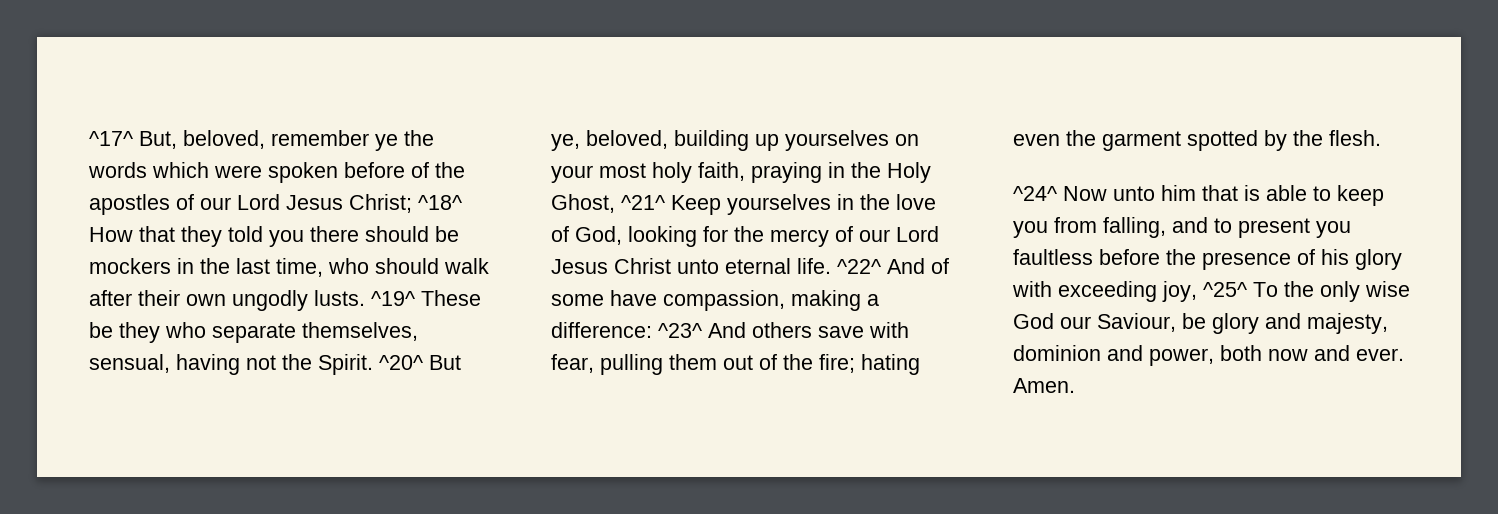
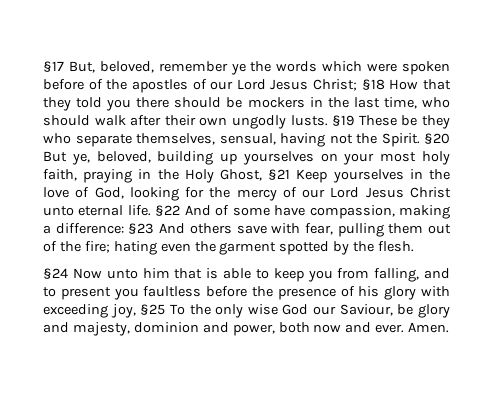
- ^17^ But, beloved, remember ye the words which were spoken before of the apostles of our Lord Jesus Christ; ^18^ How that they told you there should be mockers in the last time, who should walk after their own ungodly lusts.
+ §17 But, beloved, remember ye the words which were spoken before of the apostles of our Lord Jesus Christ; §18 How that they told you there should be mockers in the last time, who should walk after their own ungodly lusts.
- ^19^ These be they who separate themselves, sensual, having not the Spirit.
+ §19 These be they who separate themselves, sensual, having not the Spirit.
- ^20^ But ye, beloved, building up yourselves on your most holy faith, praying in the Holy Ghost, ^21^ Keep yourselves in the love of God, looking for the mercy of our Lord Jesus Christ unto eternal life.
+ §20 But ye, beloved, building up yourselves on your most holy faith, praying in the Holy Ghost, §21 Keep yourselves in the love of God, looking for the mercy of our Lord Jesus Christ unto eternal life.
- ^22^ And of some have compassion, making a difference: ^23^ And others save with fear, pulling them out of the fire; hating even the garment spotted by the flesh.
+ §22 And of some have compassion, making a difference: §23 And others save with fear, pulling them out of the fire; hating even the garment spotted by the flesh.
- ^24^ Now unto him that is able to keep you from falling, and to present you faultless before the presence of his glory with exceeding joy, ^25^ To the only wise God our Saviour, be glory and majesty, dominion and power, both now and ever.
+ §24 Now unto him that is able to keep you from falling, and to present you faultless before the presence of his glory with exceeding joy, §25 To the only wise God our Saviour, be glory and majesty, dominion and power, both now and ever.

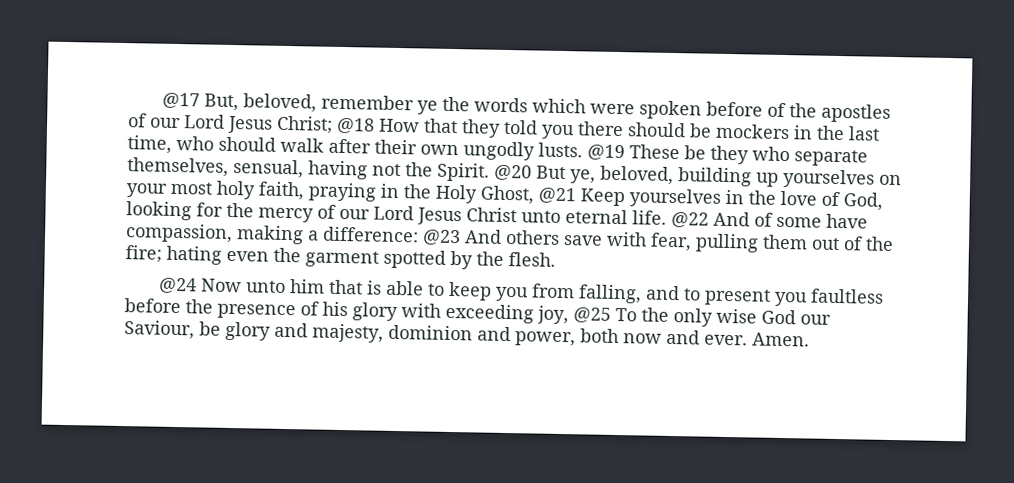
- §17 But, beloved, remember ye the words which were spoken before of the apostles of our Lord Jesus Christ; §18 How that they told you there should be mockers in the last time, who should walk after their own ungodly lusts.
+ @17 But, beloved, remember ye the words which were spoken before of the apostles of our Lord Jesus Christ; @18 How that they told you there should be mockers in the last time, who should walk after their own ungodly lusts.
- §19 These be they who separate themselves, sensual, having not the Spirit.
+ @19 These be they who separate themselves, sensual, having not the Spirit.
- §20 But ye, beloved, building up yourselves on your most holy faith, praying in the Holy Ghost, §21 Keep yourselves in the love of God, looking for the mercy of our Lord Jesus Christ unto eternal life.
+ @20 But ye, beloved, building up yourselves on your most holy faith, praying in the Holy Ghost, @21 Keep yourselves in the love of God, looking for the mercy of our Lord Jesus Christ unto eternal life.
- §22 And of some have compassion, making a difference: §23 And others save with fear, pulling them out of the fire; hating even the garment spotted by the flesh.
+ @22 And of some have compassion, making a difference: @23 And others save with fear, pulling them out of the fire; hating even the garment spotted by the flesh.
- §24 Now unto him that is able to keep you from falling, and to present you faultless before the presence of his glory with exceeding joy, §25 To the only wise God our Saviour, be glory and majesty, dominion and power, both now and ever.
+ @24 Now unto him that is able to keep you from falling, and to present you faultless before the presence of his glory with exceeding joy, @25 To the only wise God our Saviour, be glory and majesty, dominion and power, both now and ever.

